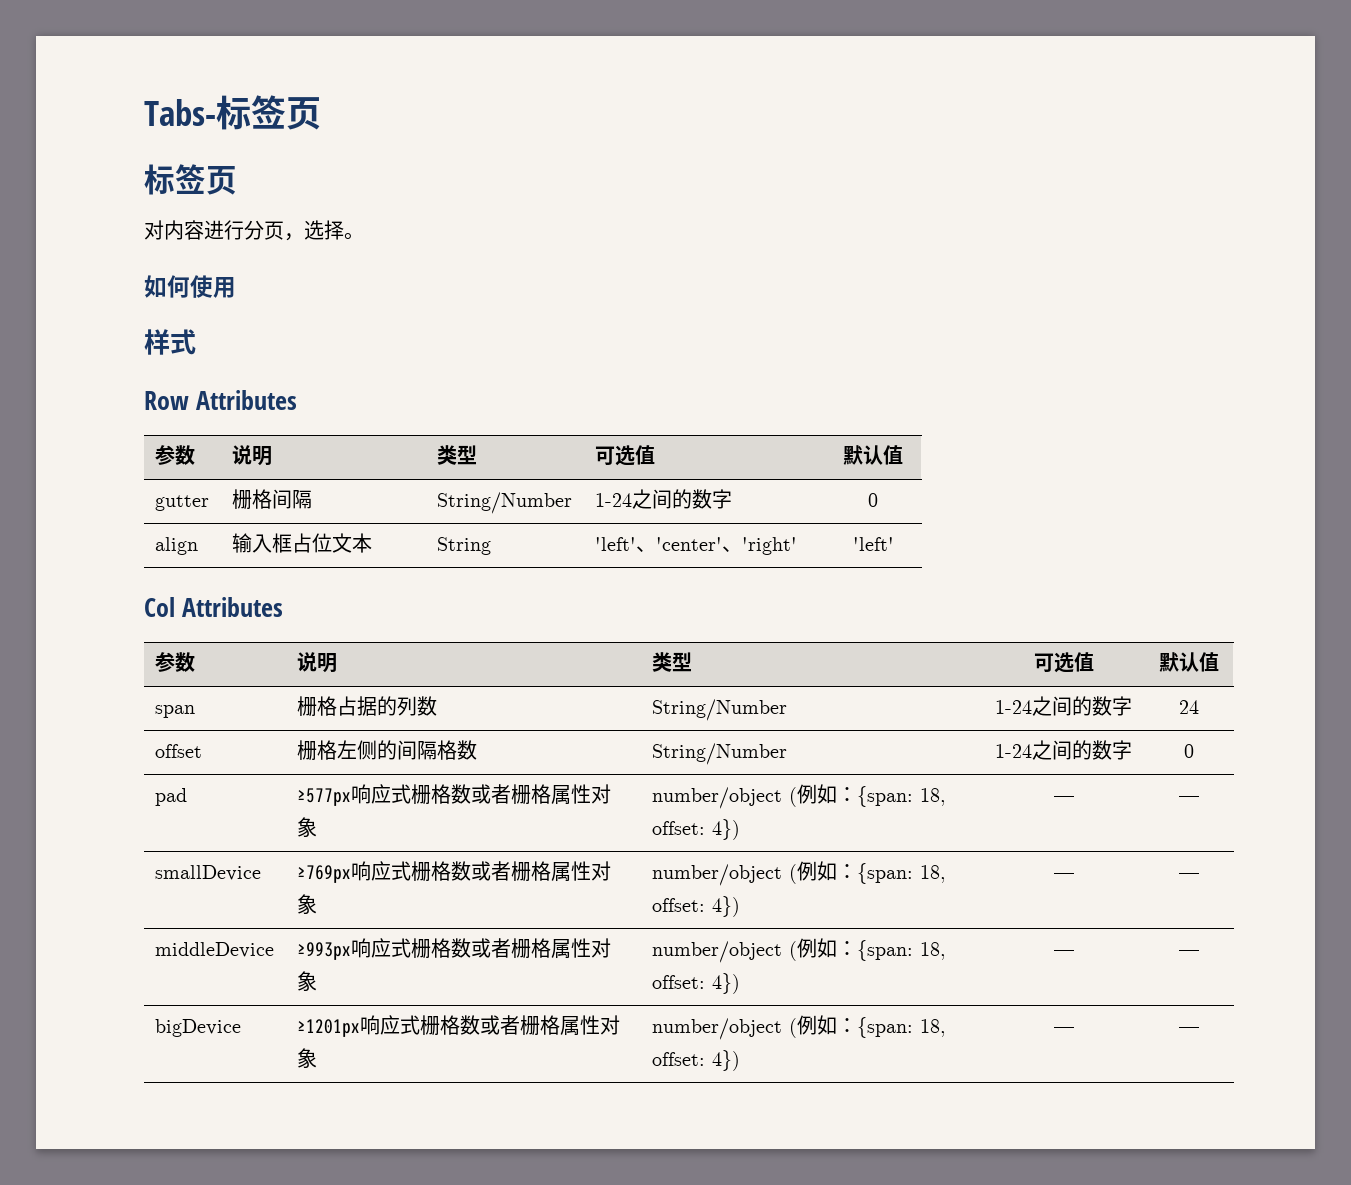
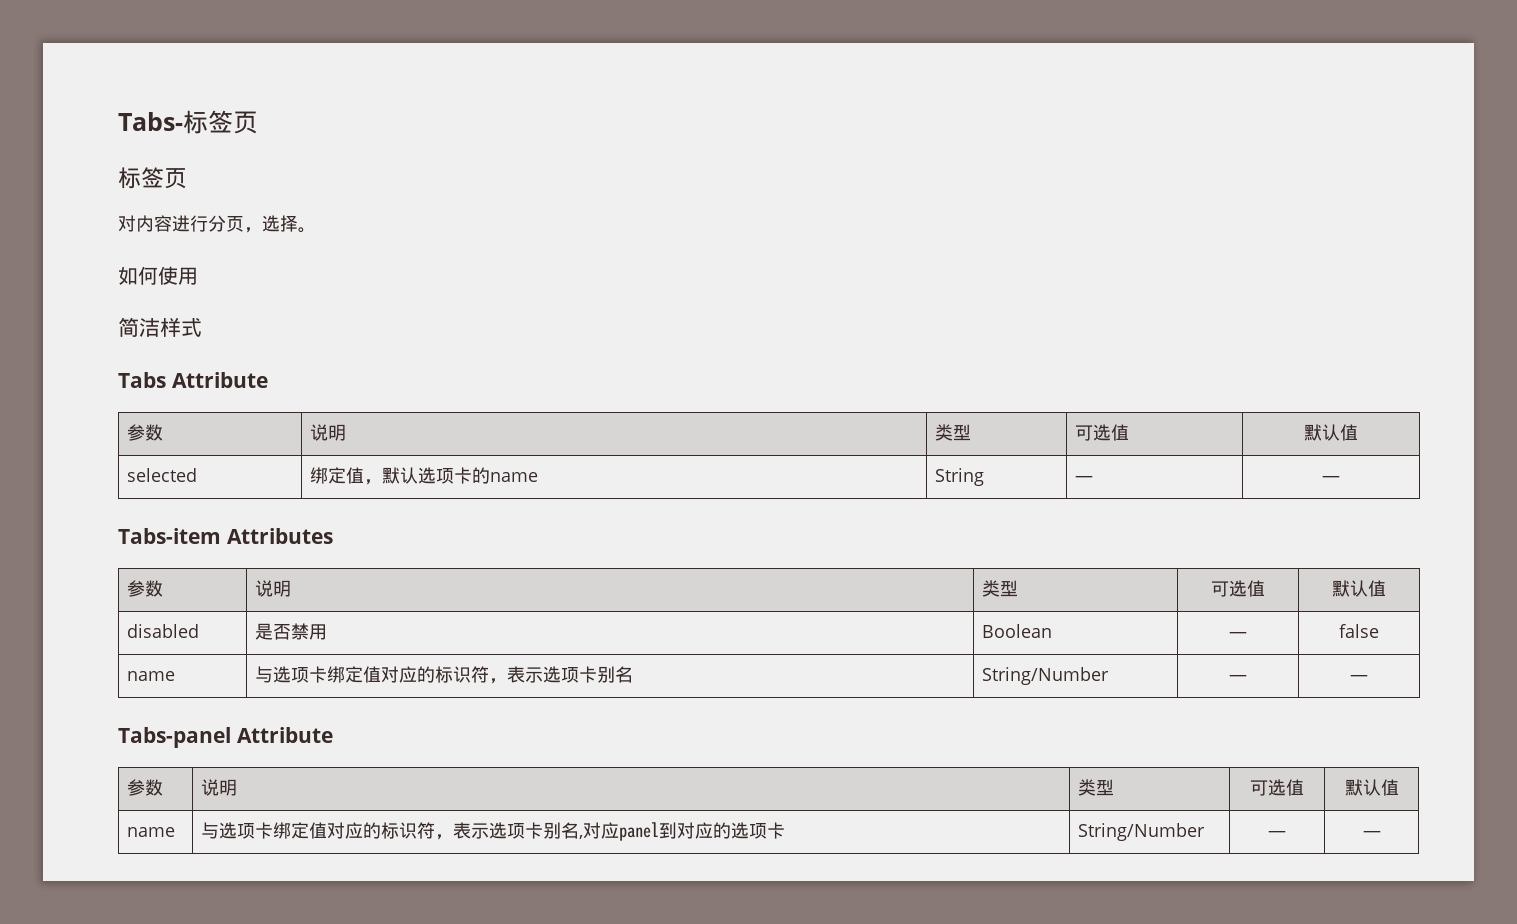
- 样式
+ 简洁样式
- Row Attributes
+ Tabs Attribute
  参数 | 说明 | 类型 | 可选值 | 默认值
- gutter | 栅格间隔 | String/Number | 1-24之间的数字 | 0
- align | 输入框占位文本 | String | 'left'、'center'、'right' | 'left'
- Col Attributes
+ selected | 绑定值，默认选项卡的name | String | — | —
+ Tabs-item Attributes
  参数 | 说明 | 类型 | 可选值 | 默认值
- span | 栅格占据的列数 | String/Number | 1-24之间的数字 | 24
- offset | 栅格左侧的间隔格数 | String/Number | 1-24之间的数字 | 0
- pad | ≥577px响应式栅格数或者栅格属性对象 | number/object (例如：{span: 18, offset: 4}) | — | —
- smallDevice | ≥769px响应式栅格数或者栅格属性对象 | number/object (例如：{span: 18, offset: 4}) | — | —
- middleDevice | ≥993px响应式栅格数或者栅格属性对象 | number/object (例如：{span: 18, offset: 4}) | — | —
- bigDevice | ≥1201px响应式栅格数或者栅格属性对象 | number/object (例如：{span: 18, offset: 4}) | — | —
+ disabled | 是否禁用 | Boolean | — | false
+ name | 与选项卡绑定值对应的标识符，表示选项卡别名 | String/Number | — | —
+ Tabs-panel Attribute
+ 参数 | 说明 | 类型 | 可选值 | 默认值
+ name | 与选项卡绑定值对应的标识符，表示选项卡别名,对应panel到对应的选项卡 | String/Number | — | —

